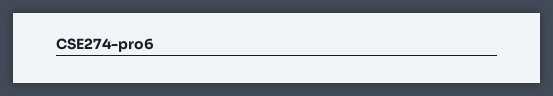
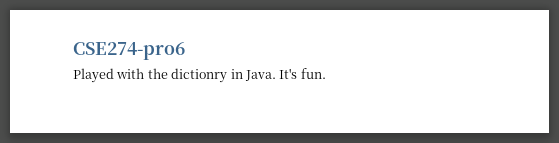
+ Played with the dictionry in Java. It's fun.

